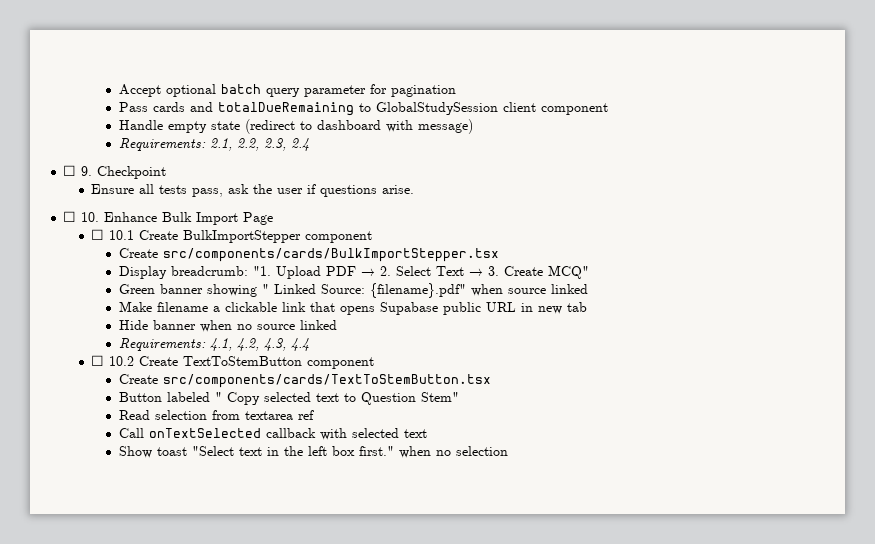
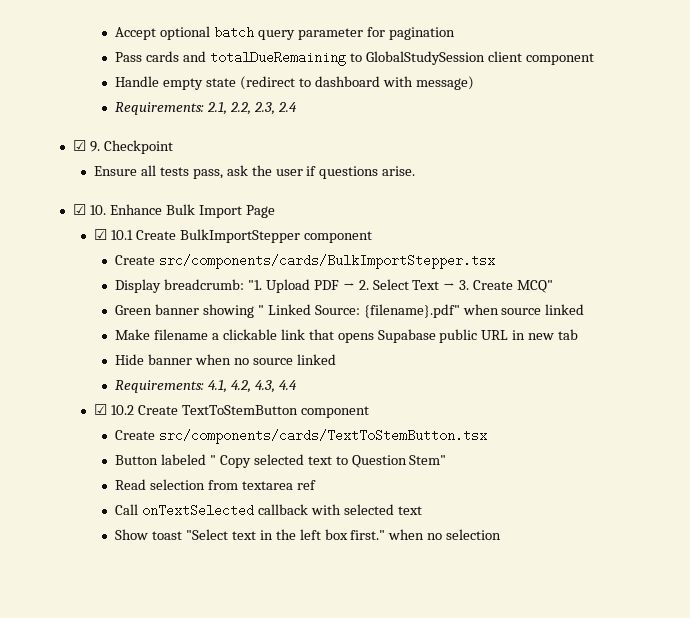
- ☐ 9. Checkpoint
+ ☑ 9. Checkpoint
- ☐ 10. Enhance Bulk Import Page
+ ☑ 10. Enhance Bulk Import Page
- ☐ 10.1 Create BulkImportStepper component
+ ☑ 10.1 Create BulkImportStepper component
- ☐ 10.2 Create TextToStemButton component
+ ☑ 10.2 Create TextToStemButton component

